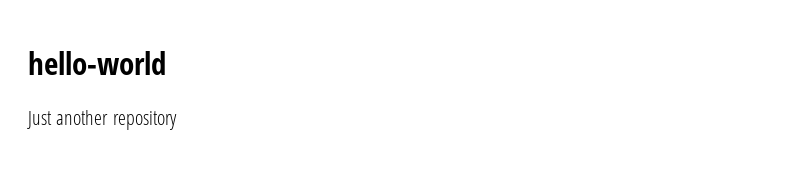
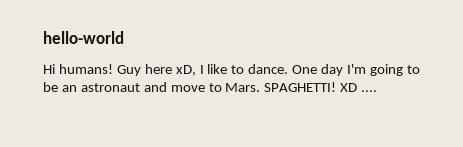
- Just another repository
+ Hi humans! Guy here xD, I like to dance. One day I'm going to be an astronaut and move to Mars. SPAGHETTI! XD ....

